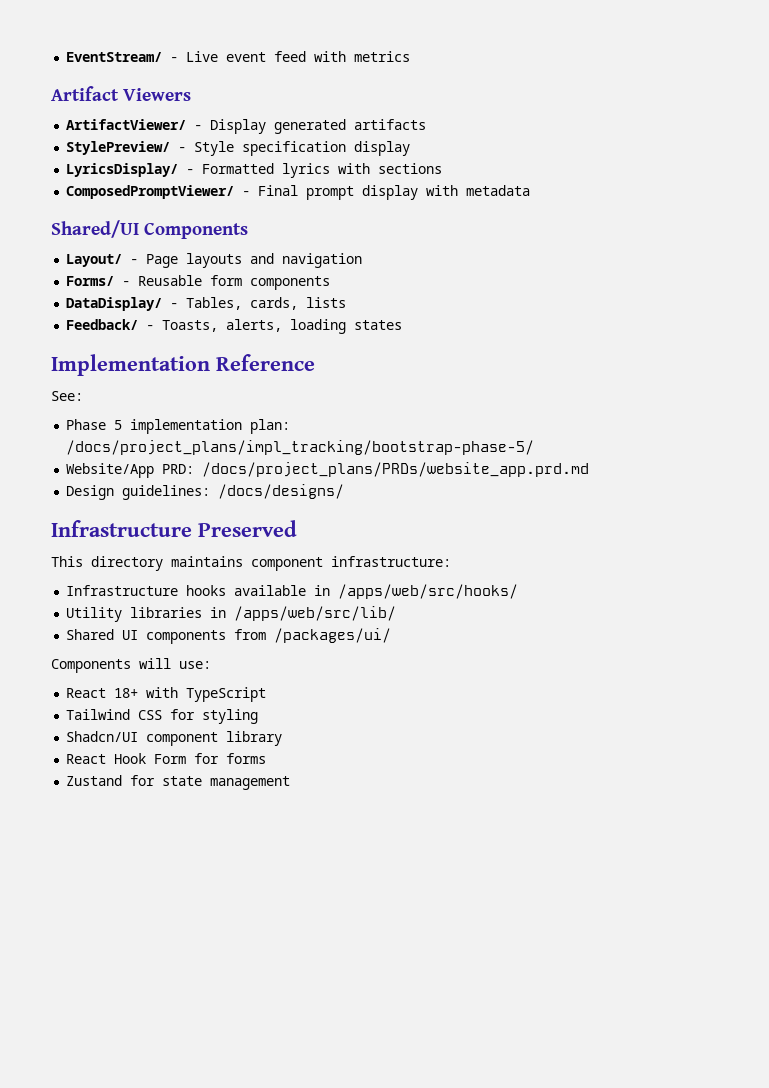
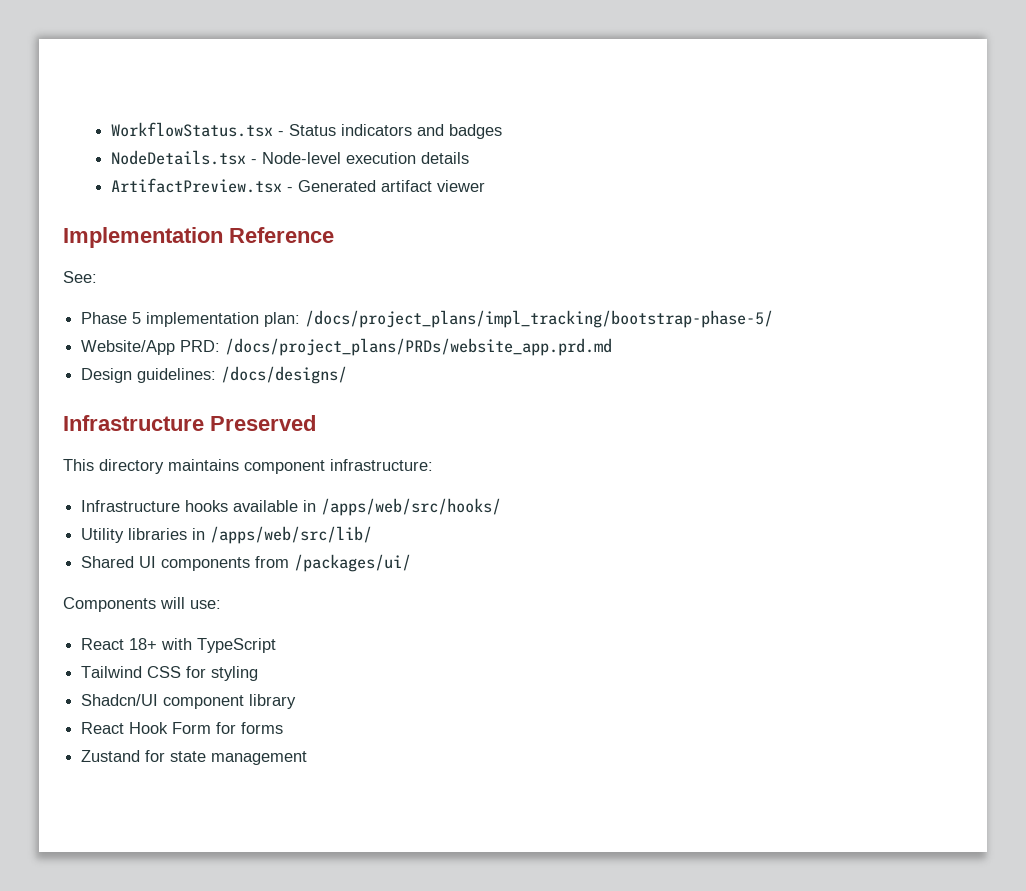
- EventStream/ - Live event feed with metrics
- Artifact Viewers
- ArtifactViewer/ - Display generated artifacts
- StylePreview/ - Style specification display
- LyricsDisplay/ - Formatted lyrics with sections
- ComposedPromptViewer/ - Final prompt display with metadata
- Shared/UI Components
- Layout/ - Page layouts and navigation
- Forms/ - Reusable form components
- DataDisplay/ - Tables, cards, lists
- Feedback/ - Toasts, alerts, loading states
+ WorkflowStatus.tsx - Status indicators and badges
+ NodeDetails.tsx - Node-level execution details
+ ArtifactPreview.tsx - Generated artifact viewer

